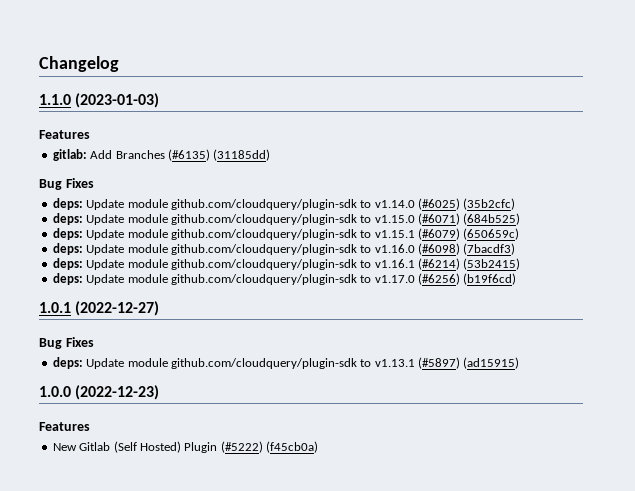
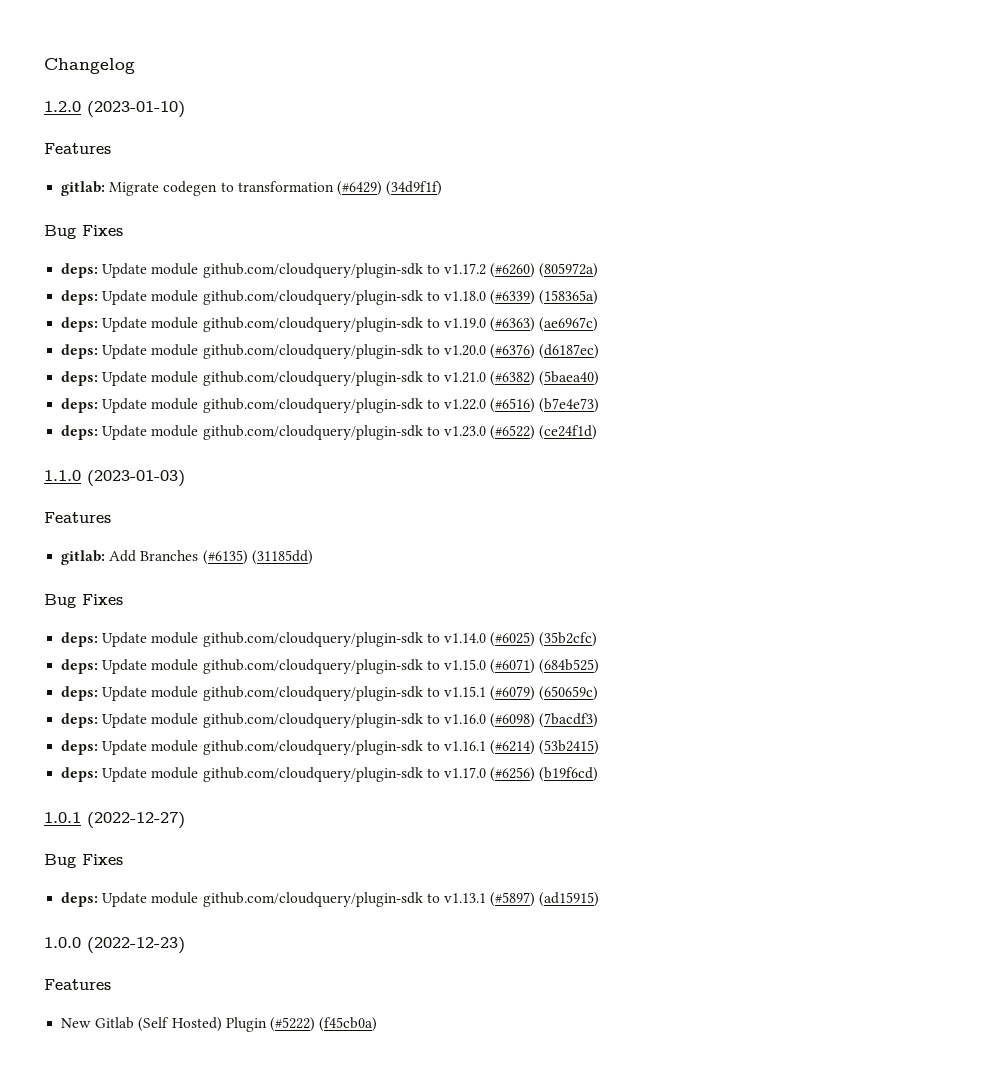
+ 1.2.0 (2023-01-10)
+ Features
+ gitlab: Migrate codegen to transformation (#6429) (34d9f1f)
+ Bug Fixes
+ deps: Update module github.com/cloudquery/plugin-sdk to v1.17.2 (#6260) (805972a)
+ deps: Update module github.com/cloudquery/plugin-sdk to v1.18.0 (#6339) (158365a)
+ deps: Update module github.com/cloudquery/plugin-sdk to v1.19.0 (#6363) (ae6967c)
+ deps: Update module github.com/cloudquery/plugin-sdk to v1.20.0 (#6376) (d6187ec)
+ deps: Update module github.com/cloudquery/plugin-sdk to v1.21.0 (#6382) (5baea40)
+ deps: Update module github.com/cloudquery/plugin-sdk to v1.22.0 (#6516) (b7e4e73)
+ deps: Update module github.com/cloudquery/plugin-sdk to v1.23.0 (#6522) (ce24f1d)

